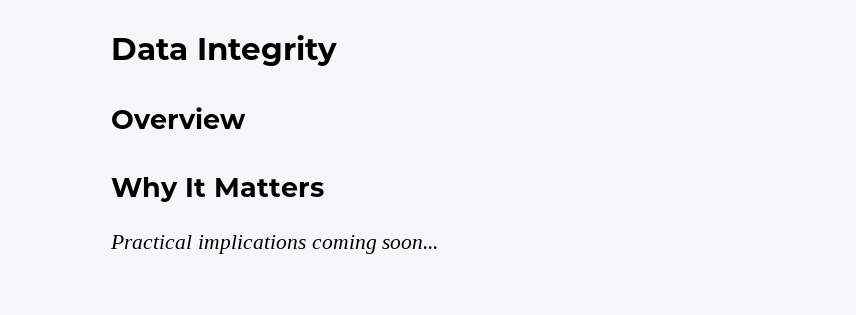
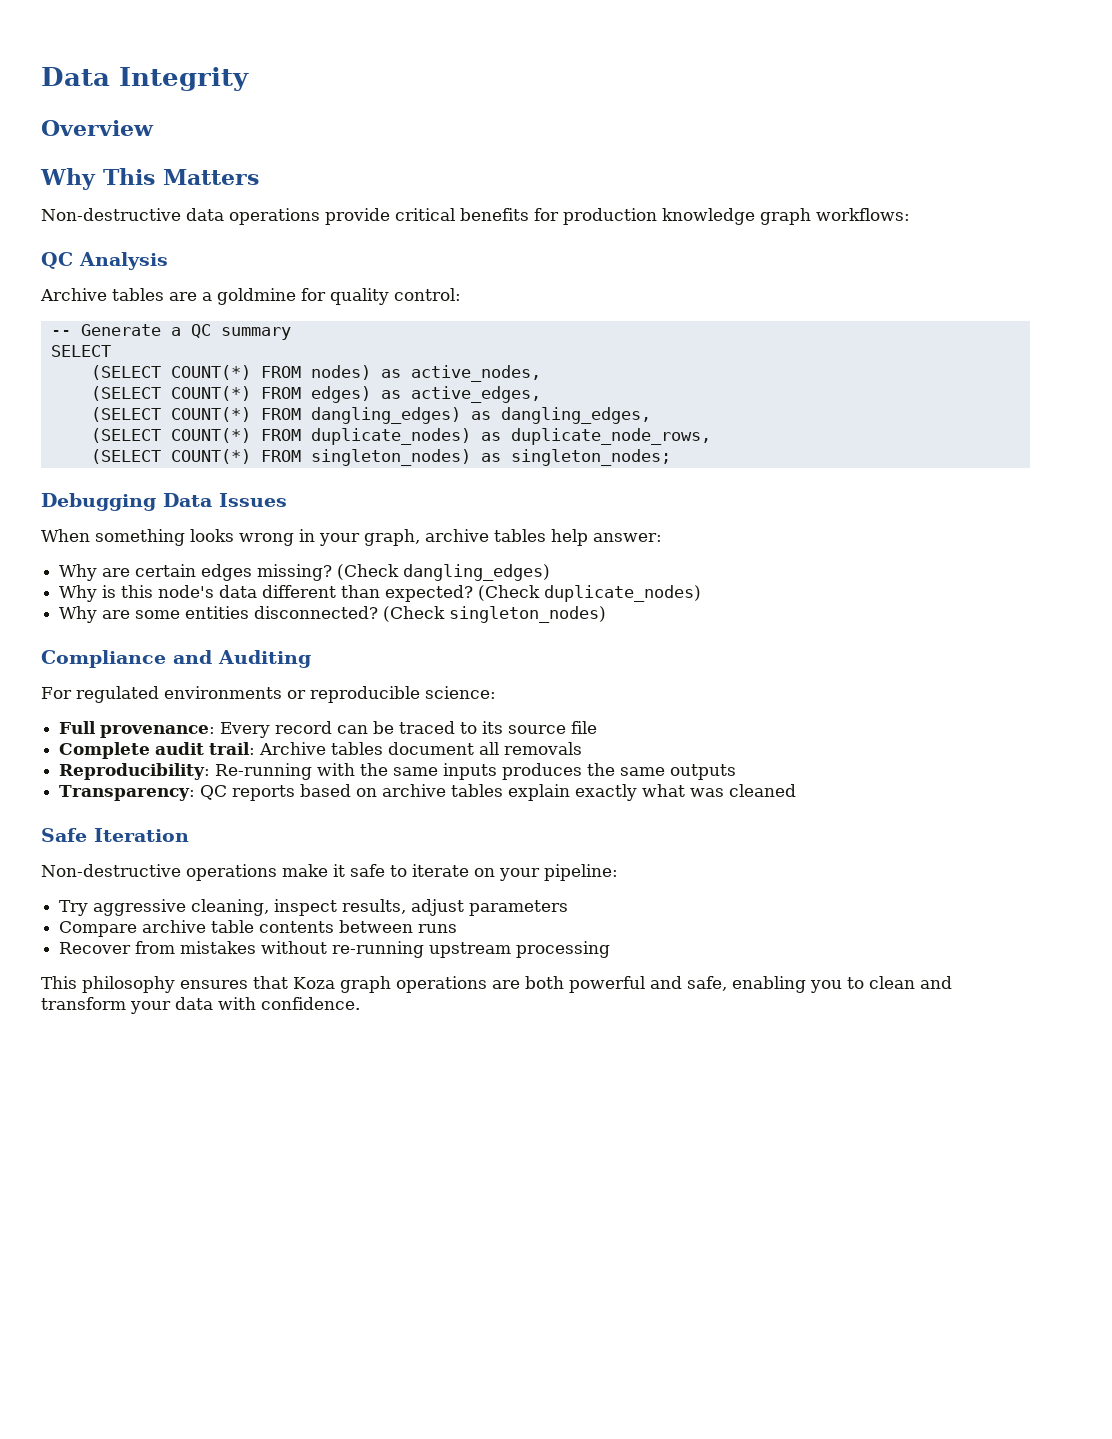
- Why It Matters
+ Why This Matters
- Practical implications coming soon...
+ Non-destructive data operations provide critical benefits for production knowledge graph workflows:
+ QC Analysis
+ Archive tables are a goldmine for quality control:
+ -- Generate a QC summary
+ SELECT
+ (SELECT COUNT(*) FROM nodes) as active_nodes,
+ (SELECT COUNT(*) FROM edges) as active_edges,
+ (SELECT COUNT(*) FROM dangling_edges) as dangling_edges,
+ (SELECT COUNT(*) FROM duplicate_nodes) as duplicate_node_rows,
+ (SELECT COUNT(*) FROM singleton_nodes) as singleton_nodes;
+ Debugging Data Issues
+ When something looks wrong in your graph, archive tables help answer:
+ Why are certain edges missing? (Check dangling_edges)
+ Why is this node's data different than expected? (Check duplicate_nodes)
+ Why are some entities disconnected? (Check singleton_nodes)
+ Compliance and Auditing
+ For regulated environments or reproducible science:
+ Full provenance: Every record can be traced to its source file
+ Complete audit trail: Archive tables document all removals
+ Reproducibility: Re-running with the same inputs produces the same outputs
+ Transparency: QC reports based on archive tables explain exactly what was cleaned
+ Safe Iteration
+ Non-destructive operations make it safe to iterate on your pipeline:
+ Try aggressive cleaning, inspect results, adjust parameters
+ Compare archive table contents between runs
+ Recover from mistakes without re-running upstream processing
+ This philosophy ensures that Koza graph operations are both powerful and safe, enabling you to clean and transform your data with confidence.

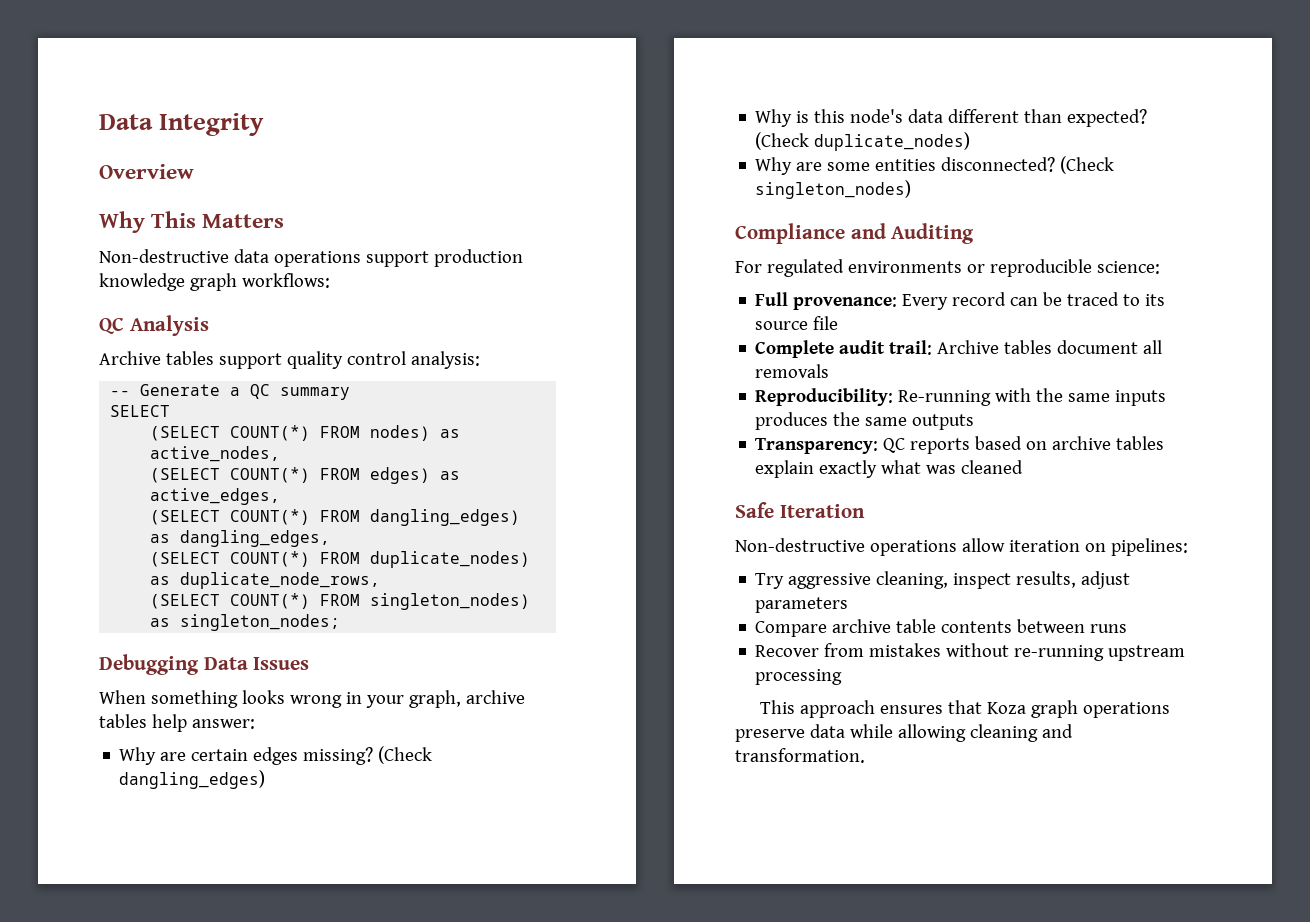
- Non-destructive data operations provide critical benefits for production knowledge graph workflows:
+ Non-destructive data operations support production knowledge graph workflows:
- Archive tables are a goldmine for quality control:
+ Archive tables support quality control analysis:
- Non-destructive operations make it safe to iterate on your pipeline:
+ Non-destructive operations allow iteration on pipelines:
- This philosophy ensures that Koza graph operations are both powerful and safe, enabling you to clean and transform your data with confidence.
+ This approach ensures that Koza graph operations preserve data while allowing cleaning and transformation.

